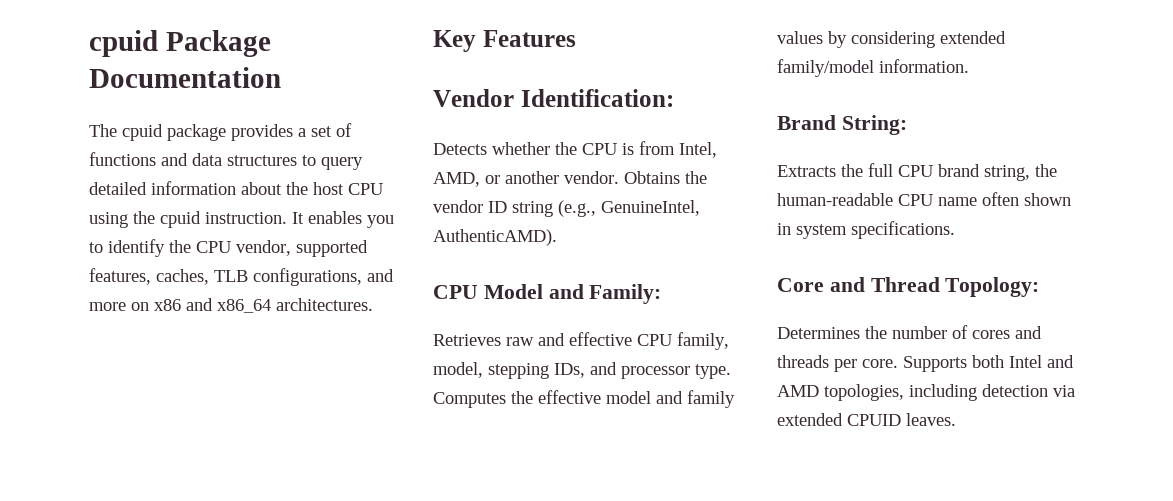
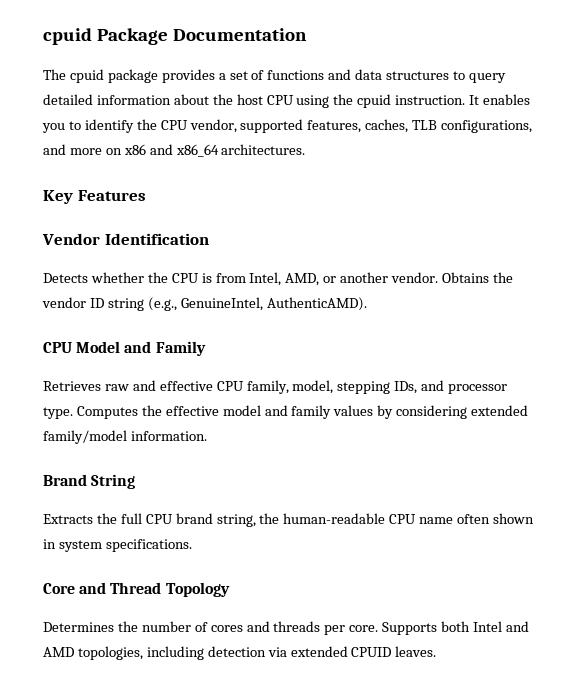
- Vendor Identification:
+ Vendor Identification
- CPU Model and Family:
+ CPU Model and Family
- Brand String:
+ Brand String
- Core and Thread Topology:
+ Core and Thread Topology

